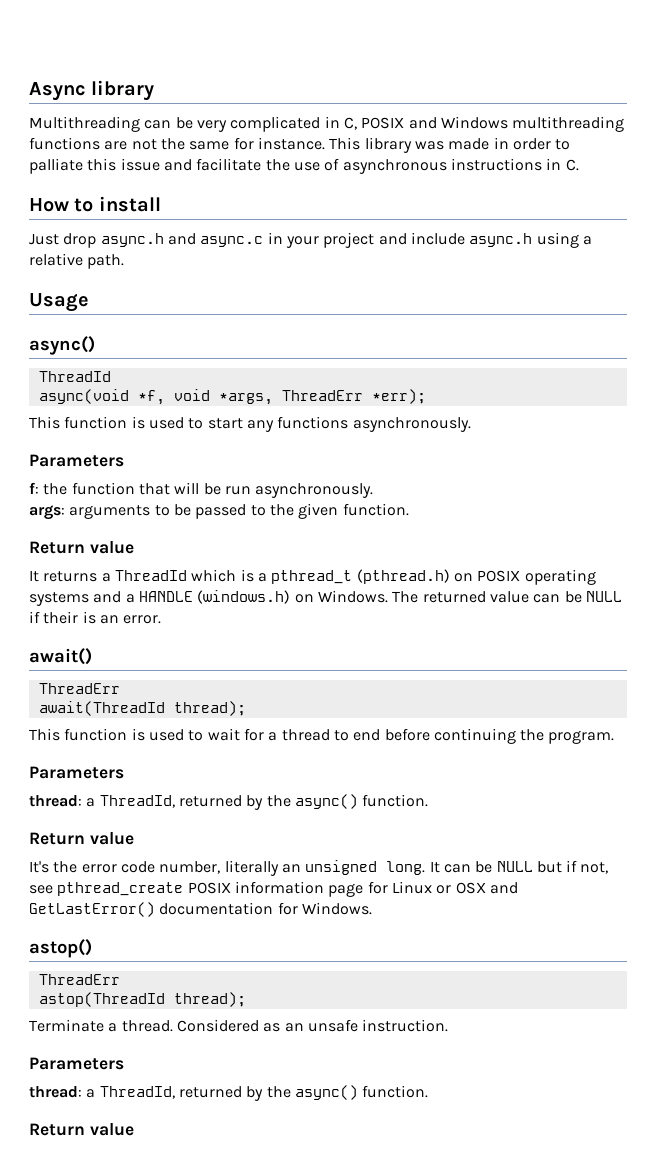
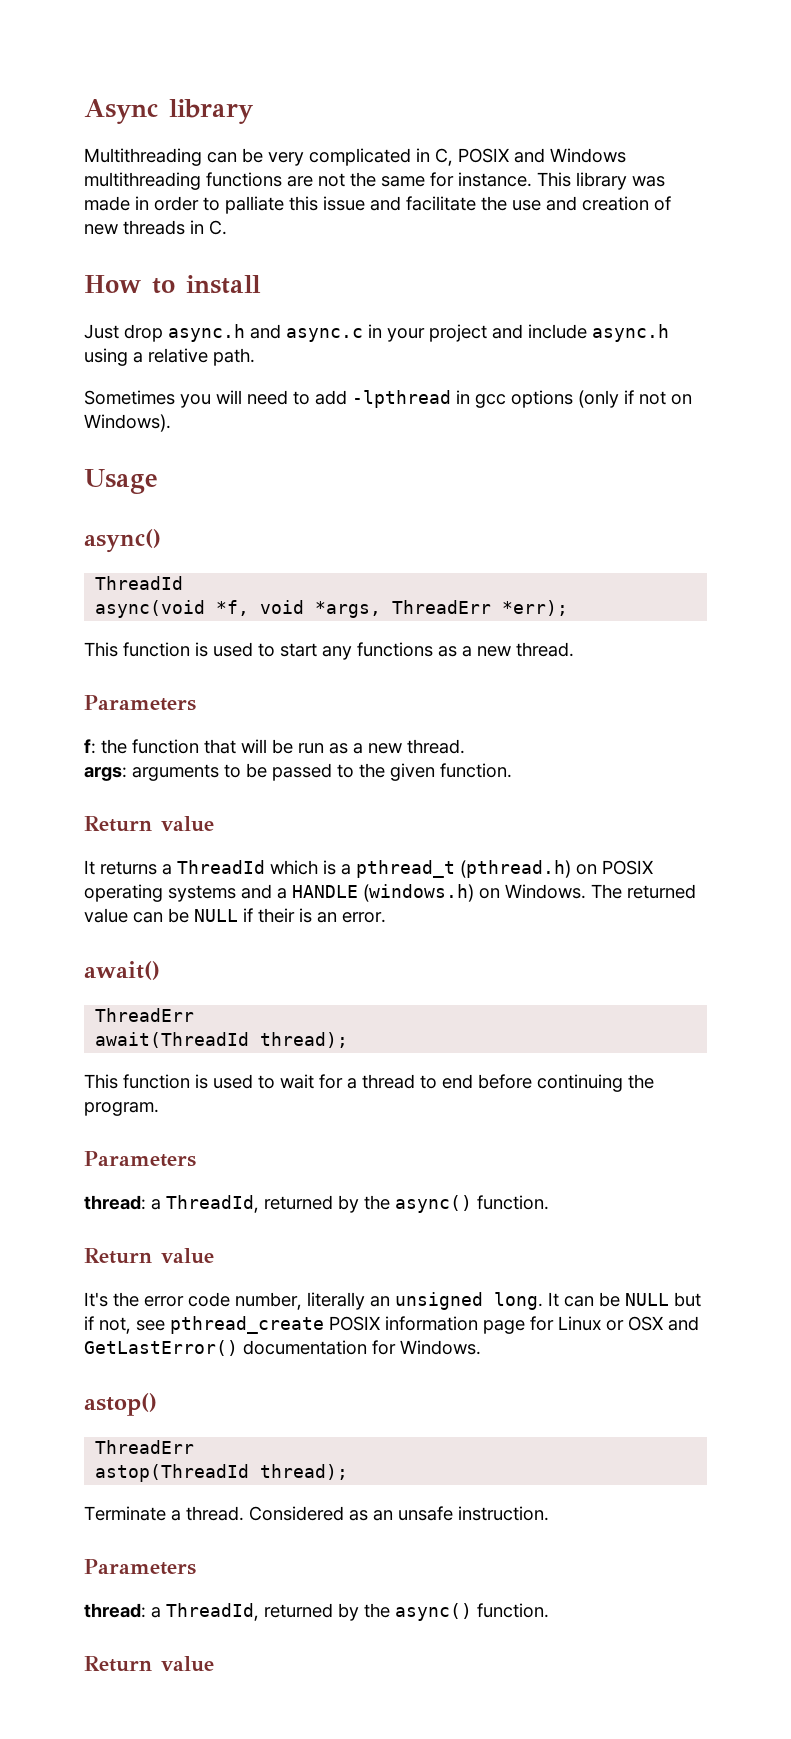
- This library was made in order to palliate this issue and facilitate the use of asynchronous instructions in C.
+ This library was made in order to palliate this issue and facilitate the use and creation of new threads in C.
+ Sometimes you will need to add -lpthread in gcc options (only if not on Windows).
- This function is used to start any functions asynchronously.
+ This function is used to start any functions as a new thread.
- f: the function that will be run asynchronously.
+ f: the function that will be run as a new thread.

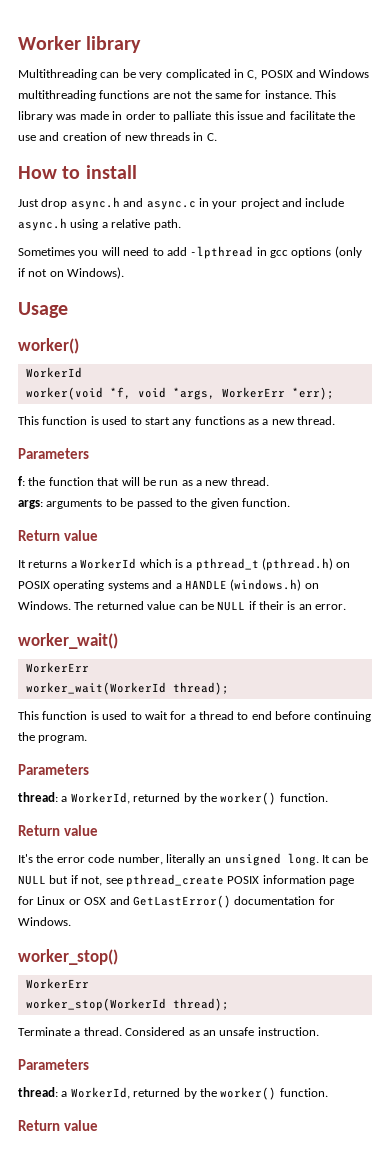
- Async library
+ Worker library
  Usage
- async()
- ThreadId
- async(void *f, void *args, ThreadErr *err);
+ worker()
+ WorkerId
+ worker(void *f, void *args, WorkerErr *err);
- It returns a ThreadId which is a pthread_t (pthread.h) on POSIX operating systems and a HANDLE (windows.h) on Windows.
+ It returns a WorkerId which is a pthread_t (pthread.h) on POSIX operating systems and a HANDLE (windows.h) on Windows.
- await()
- ThreadErr
- await(ThreadId thread);
+ worker_wait()
+ WorkerErr
+ worker_wait(WorkerId thread);
  This function is used to wait for a thread to end before continuing the program.
  Parameters
- thread: a ThreadId, returned by the async() function.
+ thread: a WorkerId, returned by the worker() function.
- astop()
- ThreadErr
- astop(ThreadId thread);
+ worker_stop()
+ WorkerErr
+ worker_stop(WorkerId thread);
  Considered as an unsafe instruction.
  Parameters
- thread: a ThreadId, returned by the async() function.
+ thread: a WorkerId, returned by the worker() function.

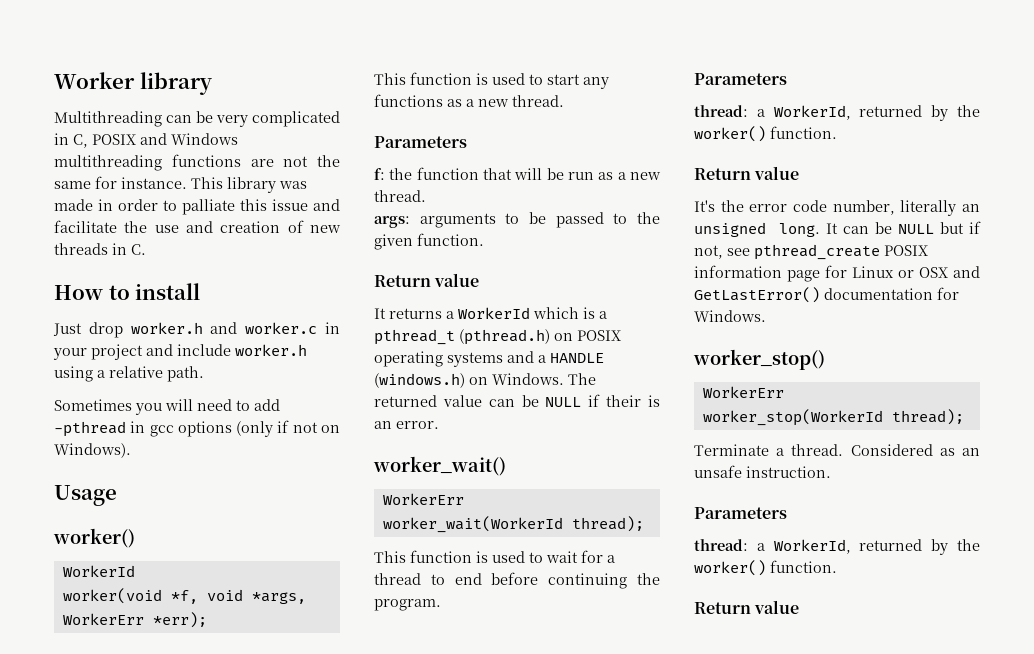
- Just drop async.h and async.c in your project and include async.h using a relative path.
+ Just drop worker.h and worker.c in your project and include worker.h using a relative path.
- Sometimes you will need to add -lpthread in gcc options (only if not on Windows).
+ Sometimes you will need to add -pthread in gcc options (only if not on Windows).

